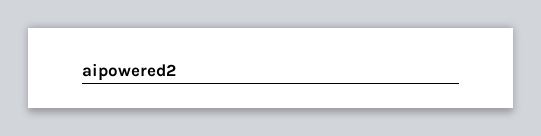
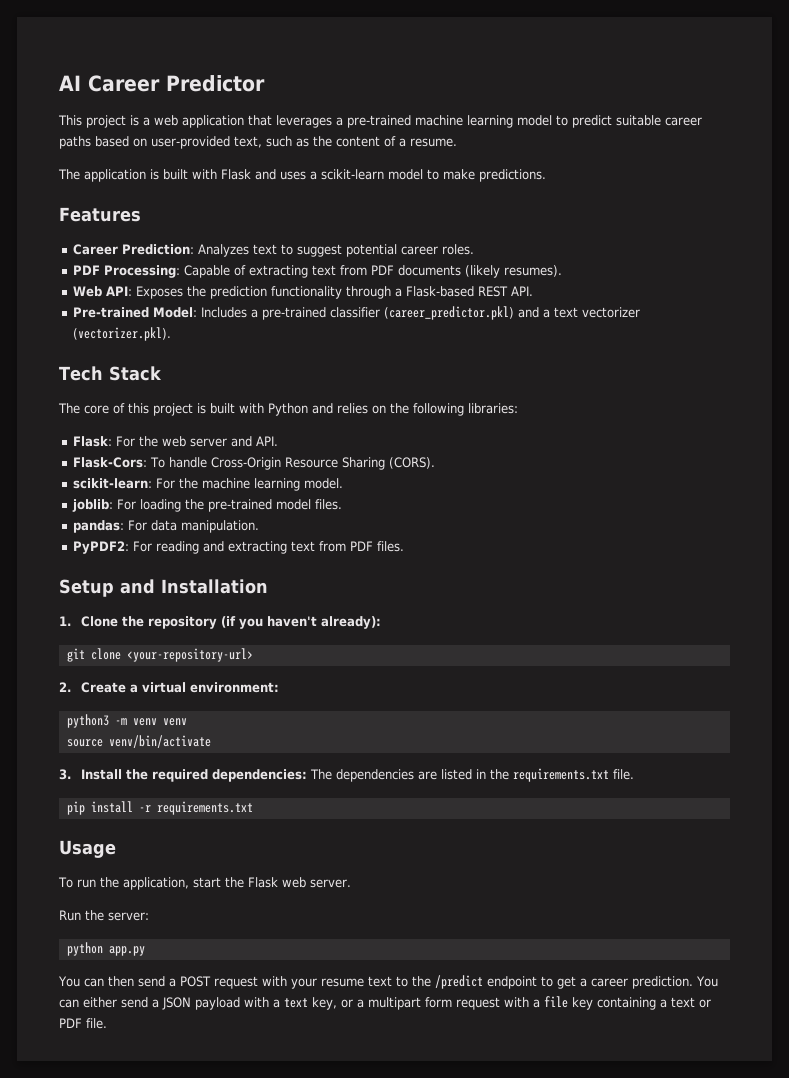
- aipowered2
+ AI Career Predictor
+ This project is a web application that leverages a pre-trained machine learning model to predict suitable career paths based on user-provided text, such as the content of a resume.
+ The application is built with Flask and uses a scikit-learn model to make predictions.
+ Features
+ Career Prediction: Analyzes text to suggest potential career roles.
+ PDF Processing: Capable of extracting text from PDF documents (likely resumes).
+ Web API: Exposes the prediction functionality through a Flask-based REST API.
+ Pre-trained Model: Includes a pre-trained classifier (career_predictor.pkl) and a text vectorizer (vectorizer.pkl).
+ Tech Stack
+ The core of this project is built with Python and relies on the following libraries:
+ Flask: For the web server and API.
+ Flask-Cors: To handle Cross-Origin Resource Sharing (CORS).
+ scikit-learn: For the machine learning model.
+ joblib: For loading the pre-trained model files.
+ pandas: For data manipulation.
+ PyPDF2: For reading and extracting text from PDF files.
+ Setup and Installation
+ 1. Clone the repository (if you haven't already):
+ git clone <your-repository-url>
+ 2. Create a virtual environment:
+ python3 -m venv venv
+ source venv/bin/activate
+ 3. Install the required dependencies: The dependencies are listed in the requirements.txt file.
+ pip install -r requirements.txt
+ Usage
+ To run the application, start the Flask web server.
+ Run the server:
+ python app.py
+ You can then send a POST request with your resume text to the /predict endpoint to get a career prediction. You can either send a JSON payload with a text key, or a multipart form request with a file key containing a text or PDF file.

